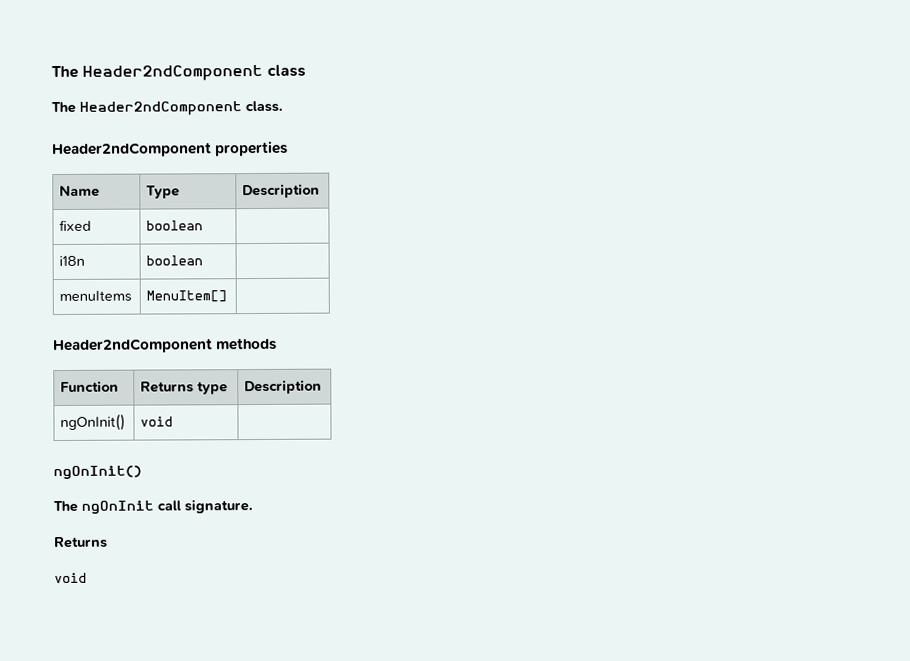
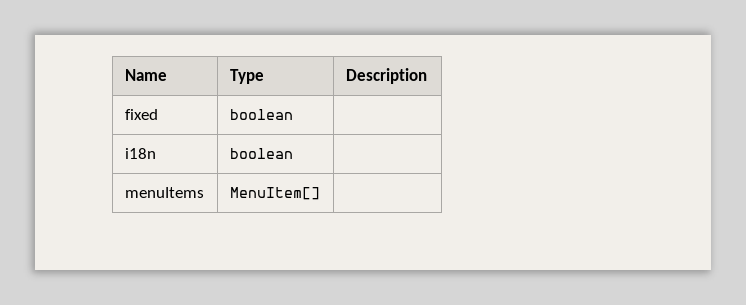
- The Header2ndComponent class
- The Header2ndComponent class.
- Header2ndComponent properties
- Header2ndComponent methods
- Function | Returns type | Description
- ngOnInit() | void |
- ngOnInit()
- The ngOnInit call signature.
- Returns
- void

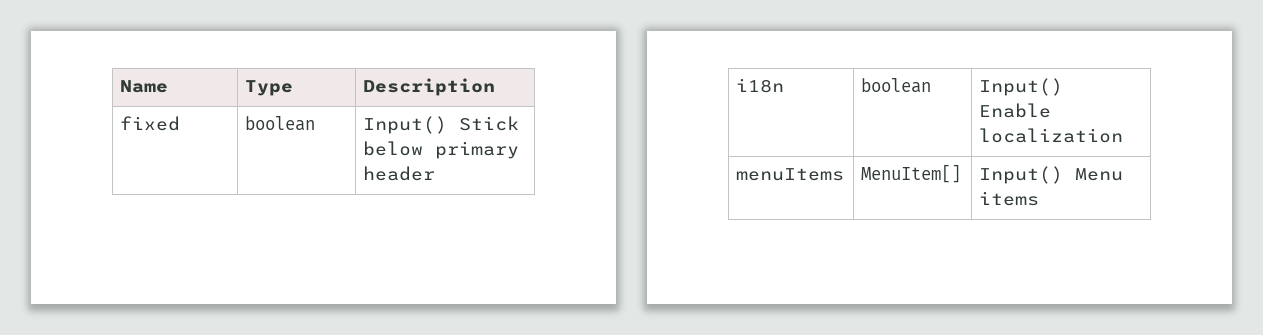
- fixed | boolean |
+ fixed | boolean | Input() Stick below primary header
- i18n | boolean |
+ i18n | boolean | Input() Enable localization
- menuItems | MenuItem[] |
+ menuItems | MenuItem[] | Input() Menu items

